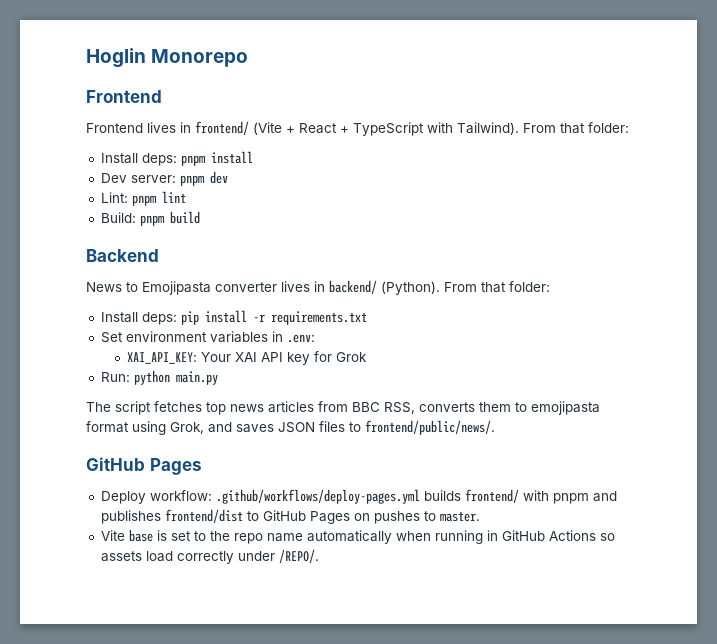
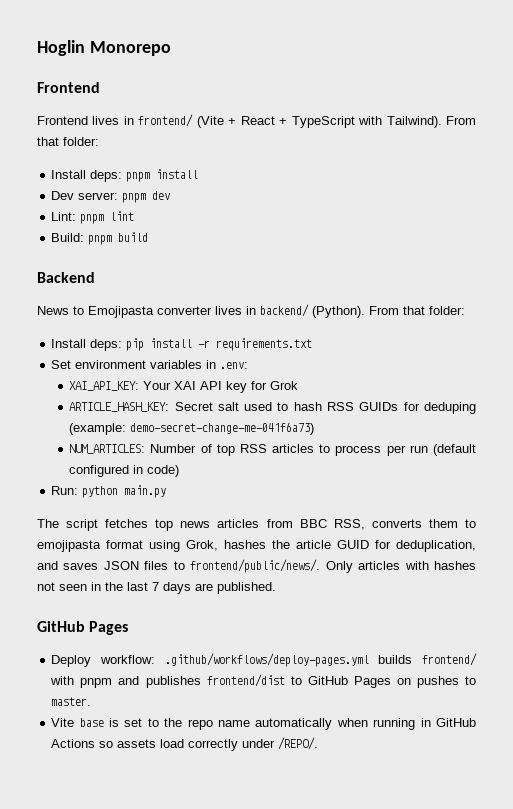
+ ARTICLE_HASH_KEY: Secret salt used to hash RSS GUIDs for deduping (example: demo-secret-change-me-041f6a73)
+ NUM_ARTICLES: Number of top RSS articles to process per run (default configured in code)
- The script fetches top news articles from BBC RSS, converts them to emojipasta format using Grok, and saves JSON files to frontend/public/news/.
+ The script fetches top news articles from BBC RSS, converts them to emojipasta format using Grok, hashes the article GUID for deduplication, and saves JSON files to frontend/public/news/. Only articles with hashes not seen in the last 7 days are published.

